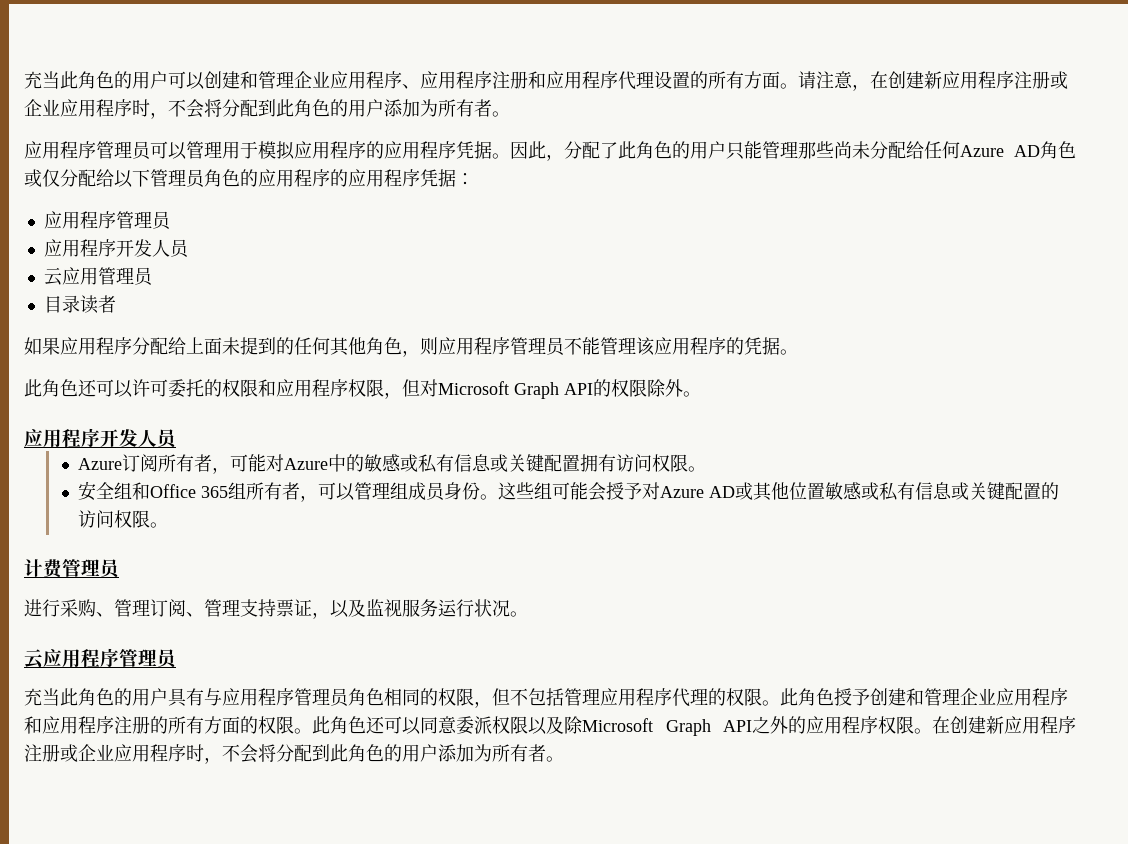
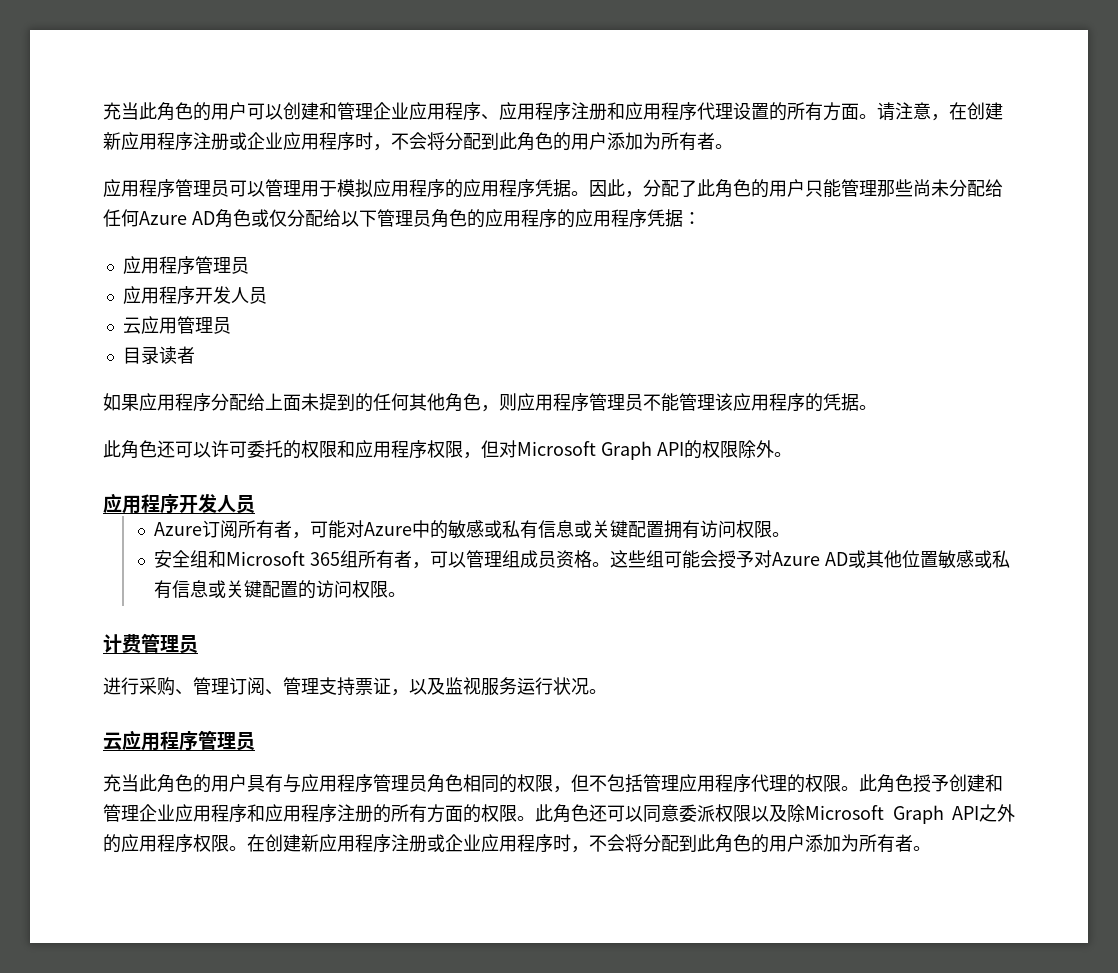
- 安全组和Office 365组所有者，可以管理组成员身份。
+ 安全组和Microsoft 365组所有者，可以管理组成员资格。

